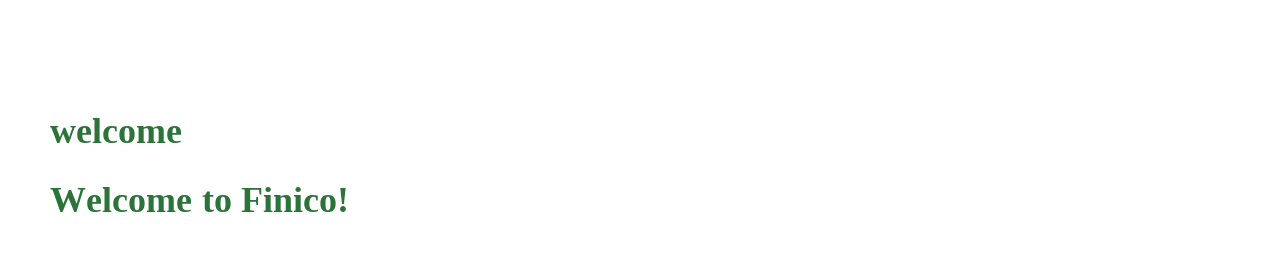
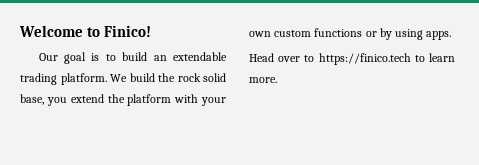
- welcome
+ Our goal is to build an extendable trading platform. We build the rock solid base, you extend the platform with your own custom functions or by using apps.
+ Head over to https://finico.tech to learn more.

